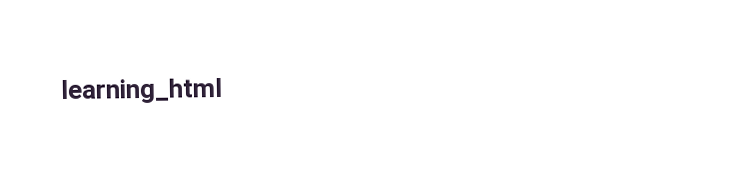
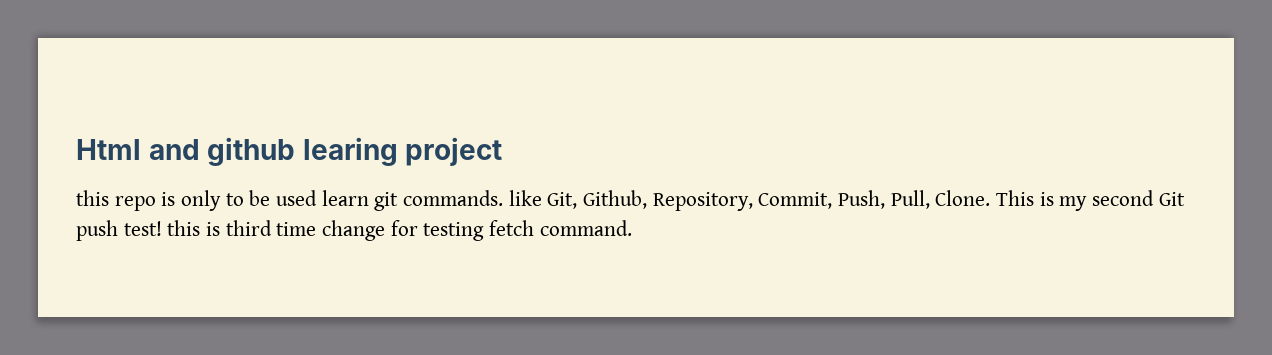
- learning_html
+ Html and github learing project
+ this repo is only to be used learn git commands. like Git, Github, Repository, Commit, Push, Pull, Clone. This is my second Git push test! this is third time change for testing fetch command.

